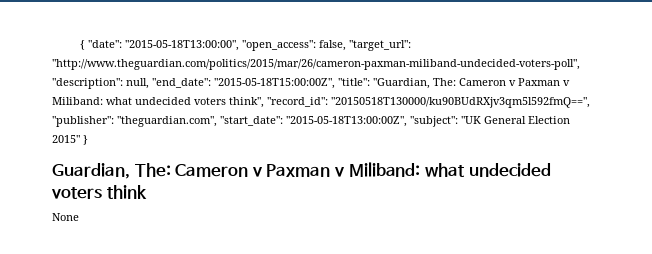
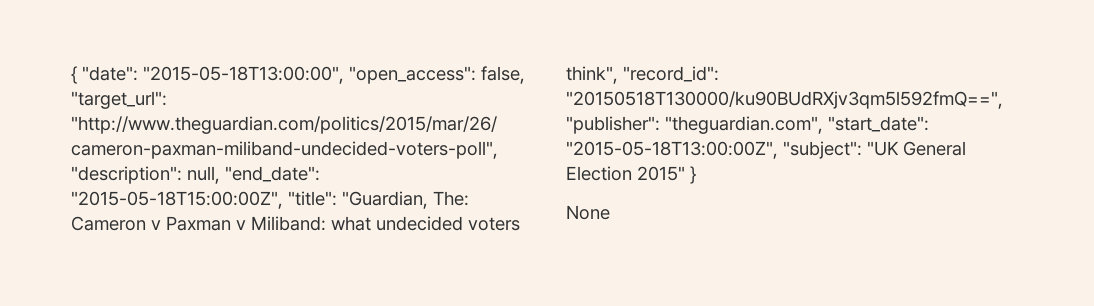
- Guardian, The: Cameron v Paxman v Miliband: what undecided voters think

